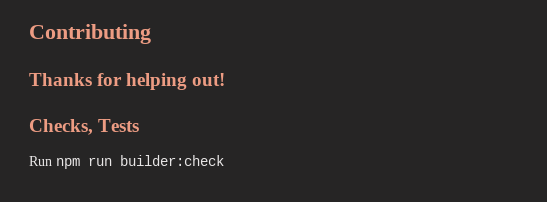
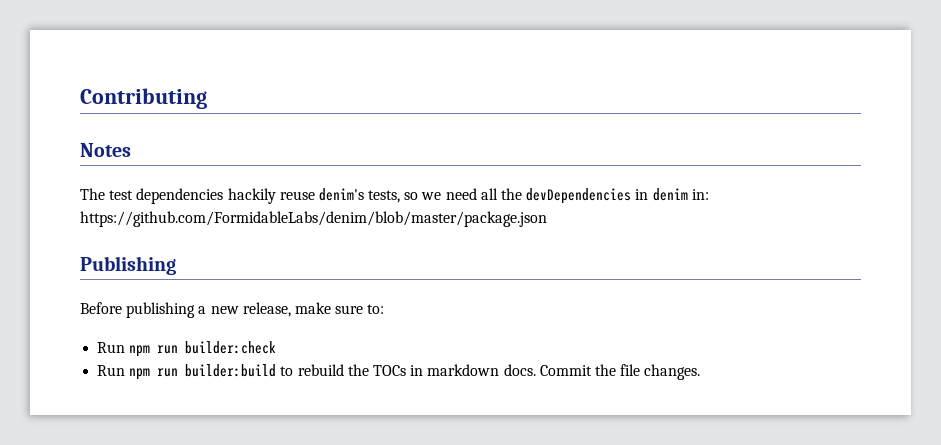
- Thanks for helping out!
- Checks, Tests
+ Notes
+ The test dependencies hackily reuse denim's tests, so we need all the devDependencies in denim in: https://github.com/FormidableLabs/denim/blob/master/package.json
+ Publishing
+ Before publishing a new release, make sure to:
  Run npm run builder:check
+ Run npm run builder:build to rebuild the TOCs in markdown docs. Commit the file changes.

